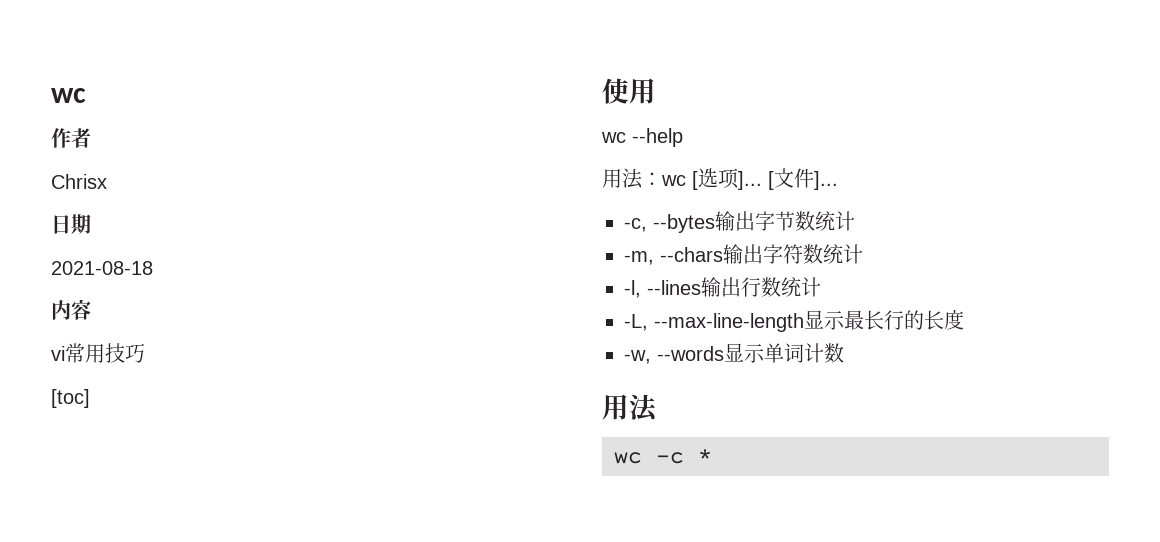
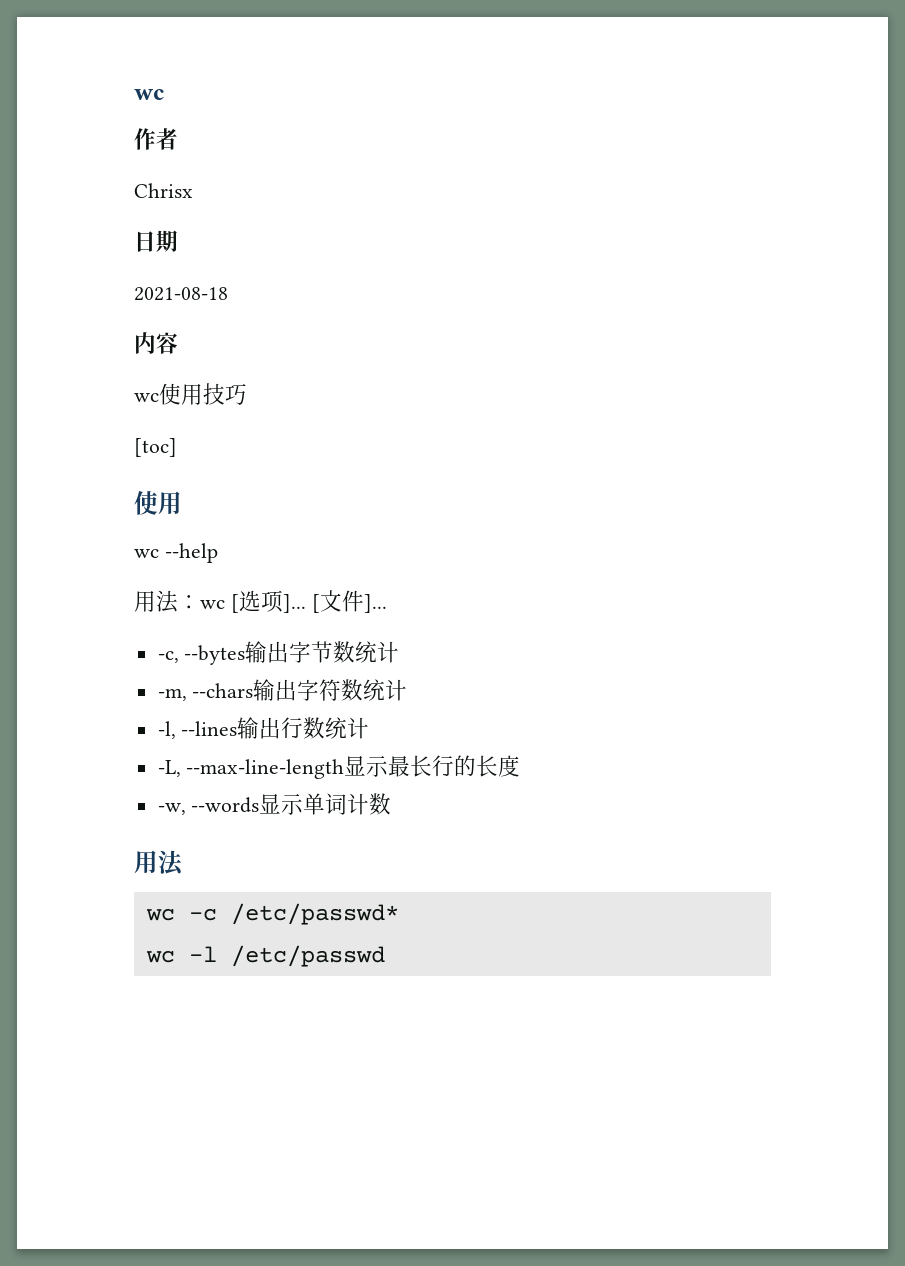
- vi常用技巧
+ wc使用技巧
- wc -c *
+ wc -c /etc/passwd*
+ wc -l /etc/passwd

